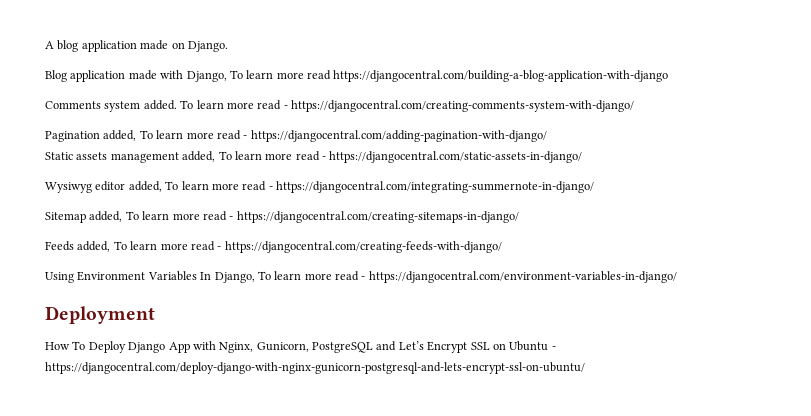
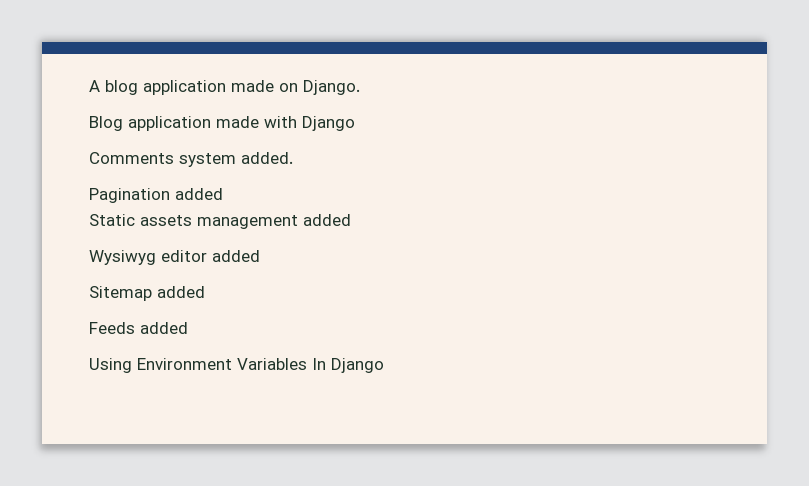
- Blog application made with Django, To learn more read https://djangocentral.com/building-a-blog-application-with-django
- Comments system added. To learn more read - https://djangocentral.com/creating-comments-system-with-django/
- Pagination added, To learn more read - https://djangocentral.com/adding-pagination-with-django/
- Static assets management added, To learn more read - https://djangocentral.com/static-assets-in-django/
- Wysiwyg editor added, To learn more read - https://djangocentral.com/integrating-summernote-in-django/
- Sitemap added, To learn more read - https://djangocentral.com/creating-sitemaps-in-django/
- Feeds added, To learn more read - https://djangocentral.com/creating-feeds-with-django/
- Using Environment Variables In Django, To learn more read - https://djangocentral.com/environment-variables-in-django/
- Deployment
- How To Deploy Django App with Nginx, Gunicorn, PostgreSQL and Let’s Encrypt SSL on Ubuntu - https://djangocentral.com/deploy-django-with-nginx-gunicorn-postgresql-and-lets-encrypt-ssl-on-ubuntu/
+ Blog application made with Django
+ Comments system added.
+ Pagination added
+ Static assets management added
+ Wysiwyg editor added
+ Sitemap added
+ Feeds added
+ Using Environment Variables In Django

